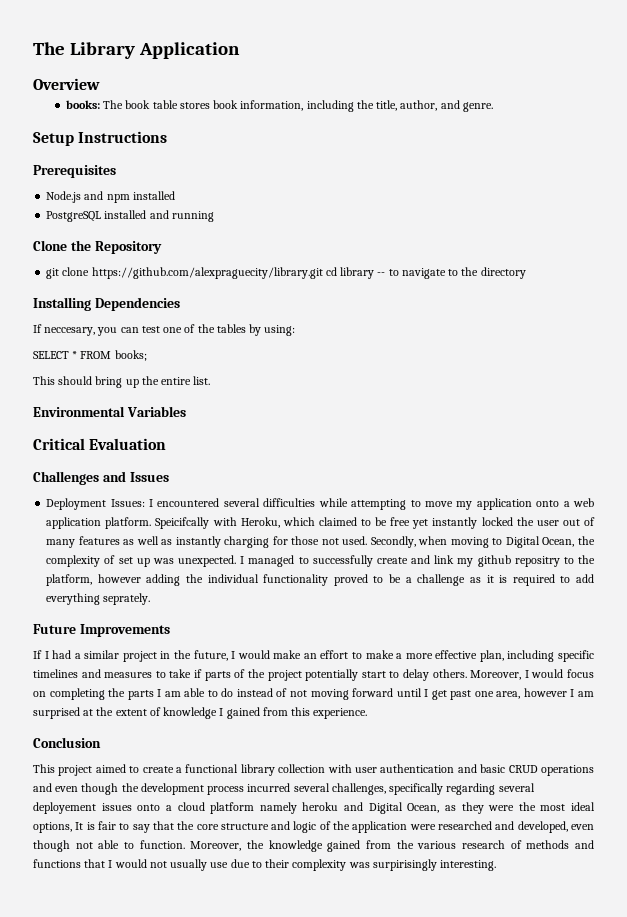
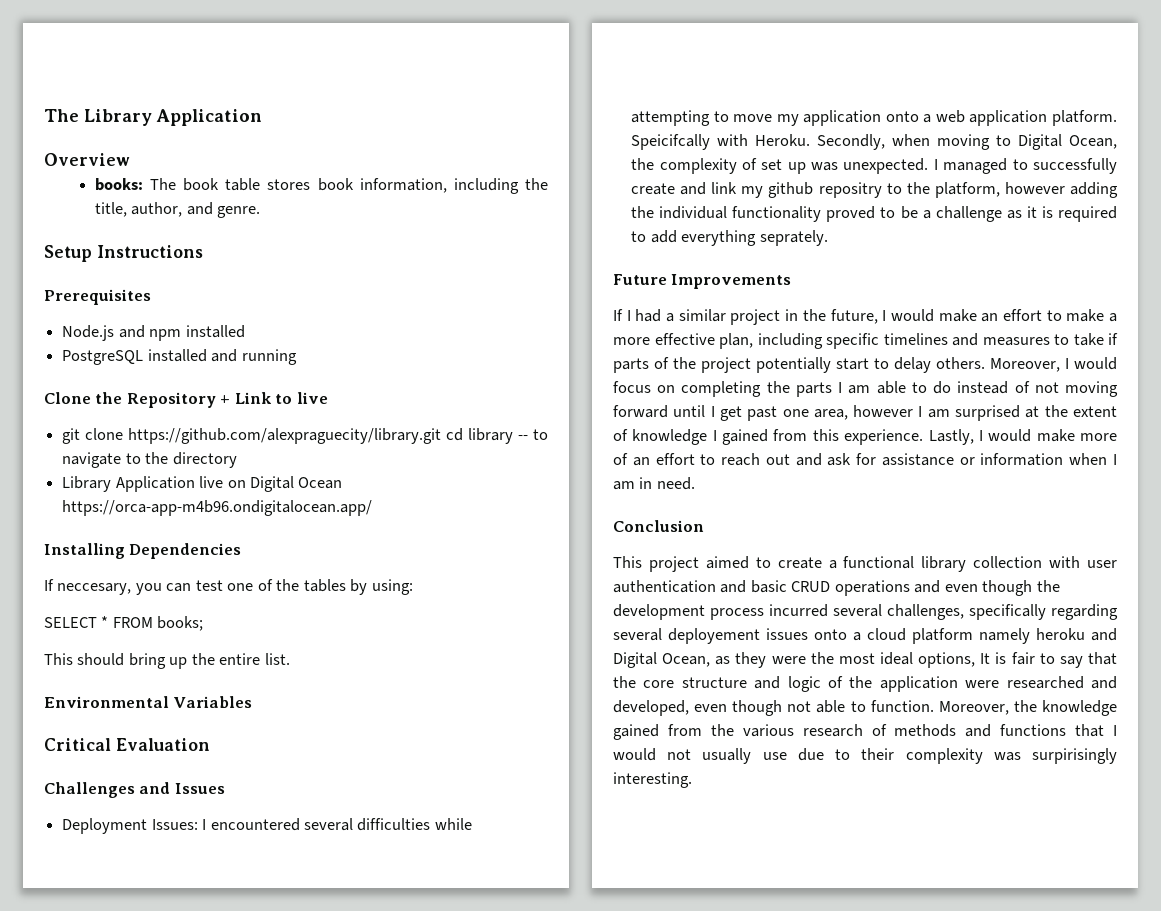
- Clone the Repository
+ Clone the Repository + Link to live
+ Library Application live on Digital Ocean https://orca-app-m4b96.ondigitalocean.app/
- Speicifcally with Heroku, which claimed to be free yet instantly locked the user out of many features as well as instantly charging for those not used.
+ Speicifcally with Heroku.
+ Lastly, I would make more of an effort to reach out and ask for assistance or information when I am in need.

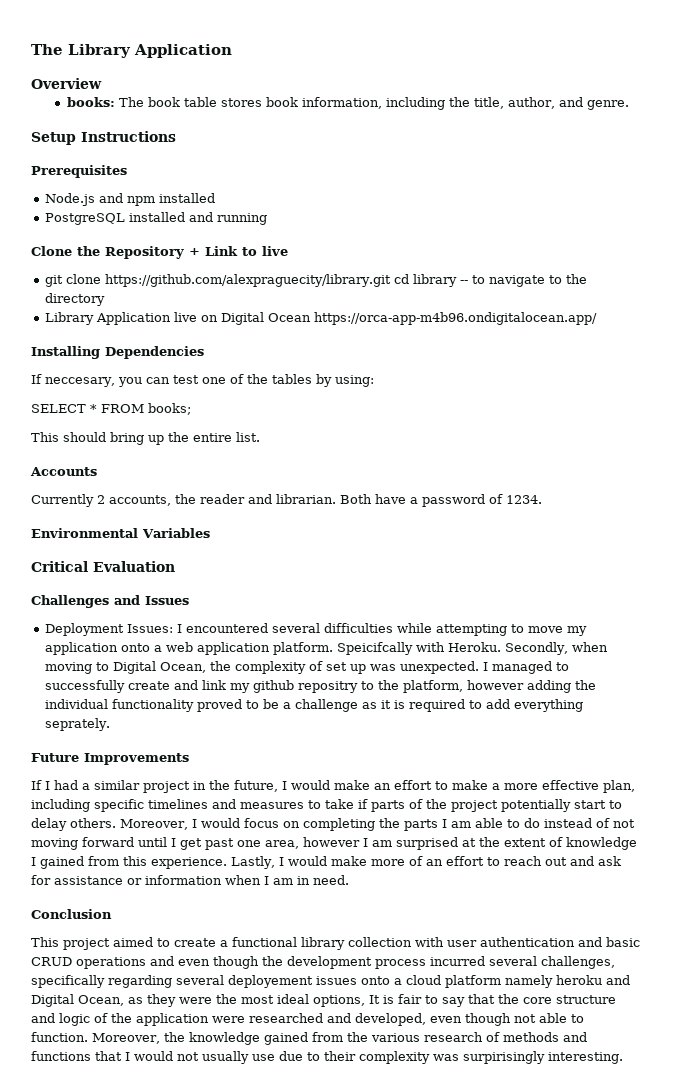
+ Accounts
+ Currently 2 accounts, the reader and librarian. Both have a password of 1234.

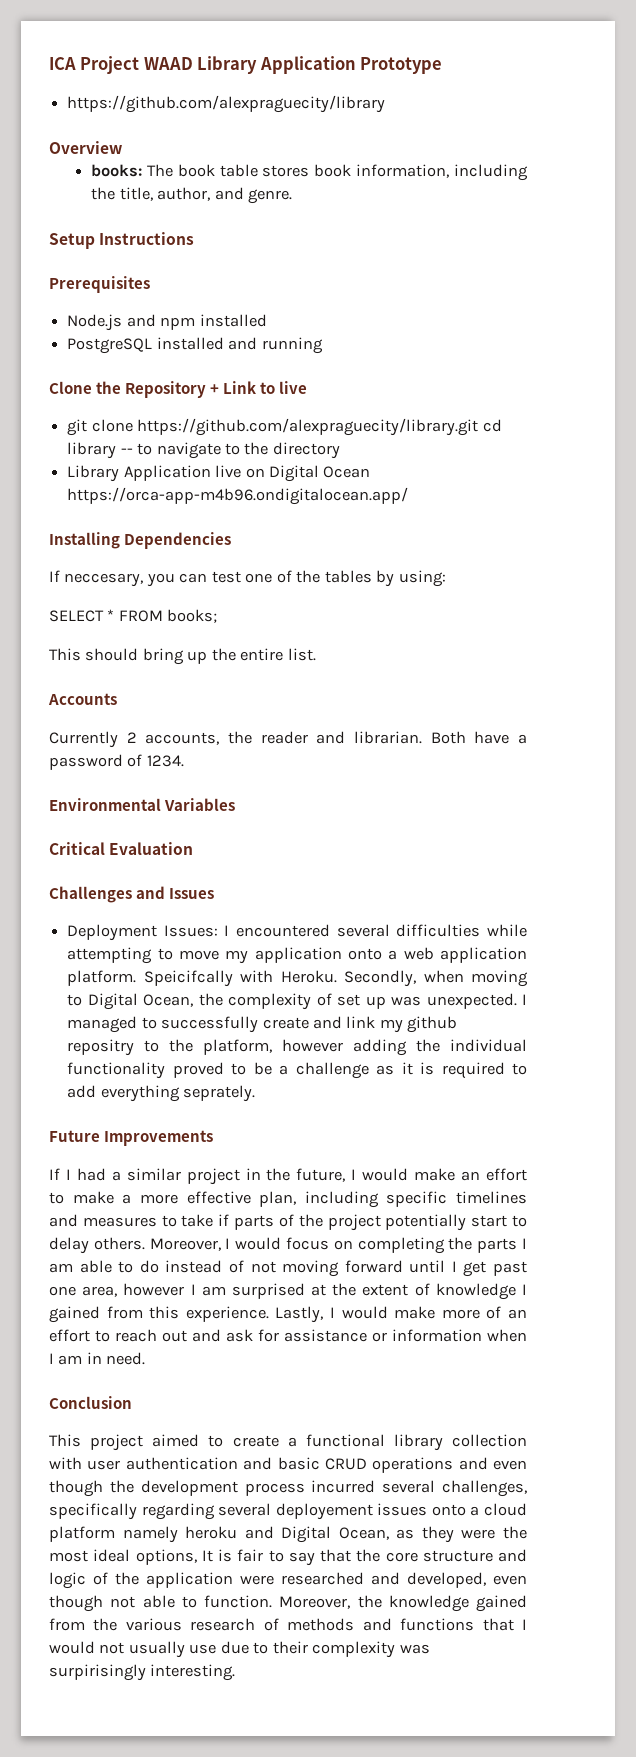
- The Library Application
+ ICA Project WAAD Library Application Prototype
+ https://github.com/alexpraguecity/library

